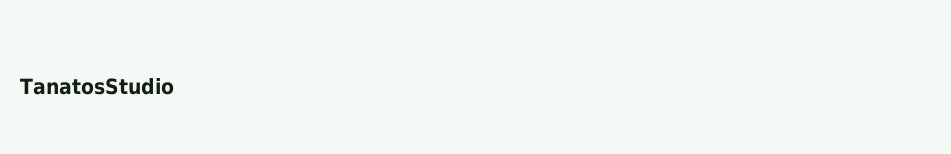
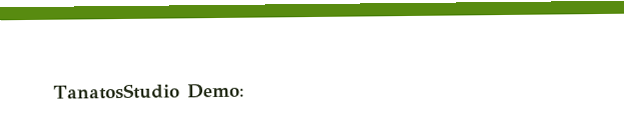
- TanatosStudio
+ TanatosStudio Demo:

